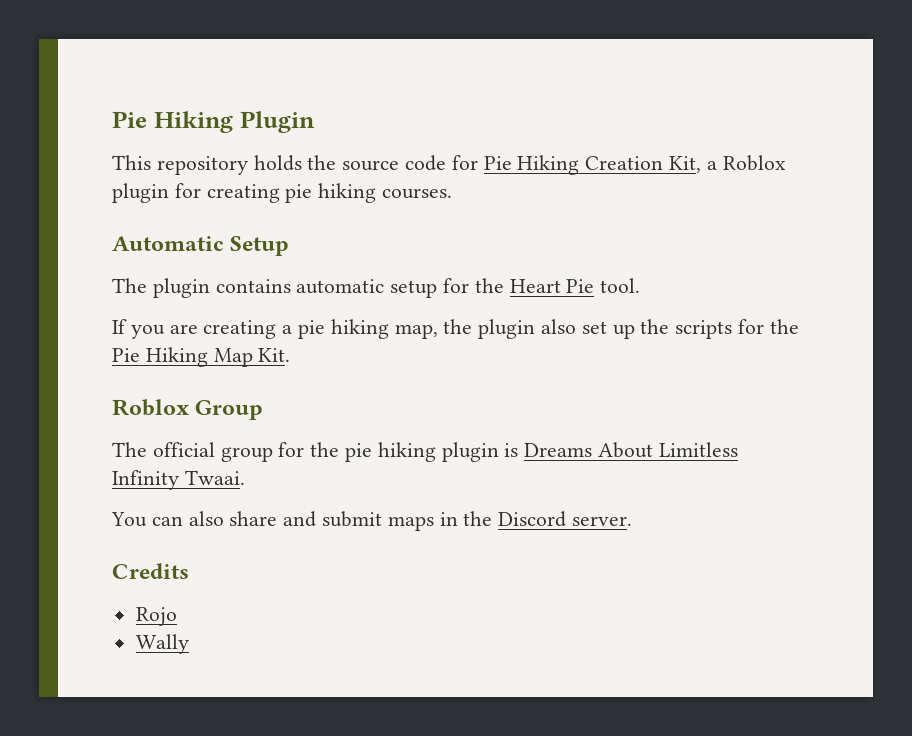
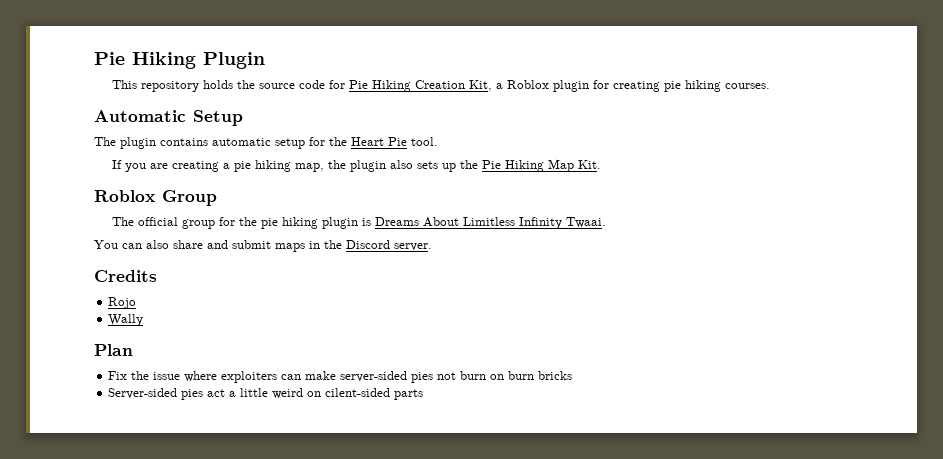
- If you are creating a pie hiking map, the plugin also set up the scripts for the Pie Hiking Map Kit.
+ If you are creating a pie hiking map, the plugin also sets up the Pie Hiking Map Kit.
+ Plan
+ Fix the issue where exploiters can make server-sided pies not burn on burn bricks
+ Server-sided pies act a little weird on cilent-sided parts

